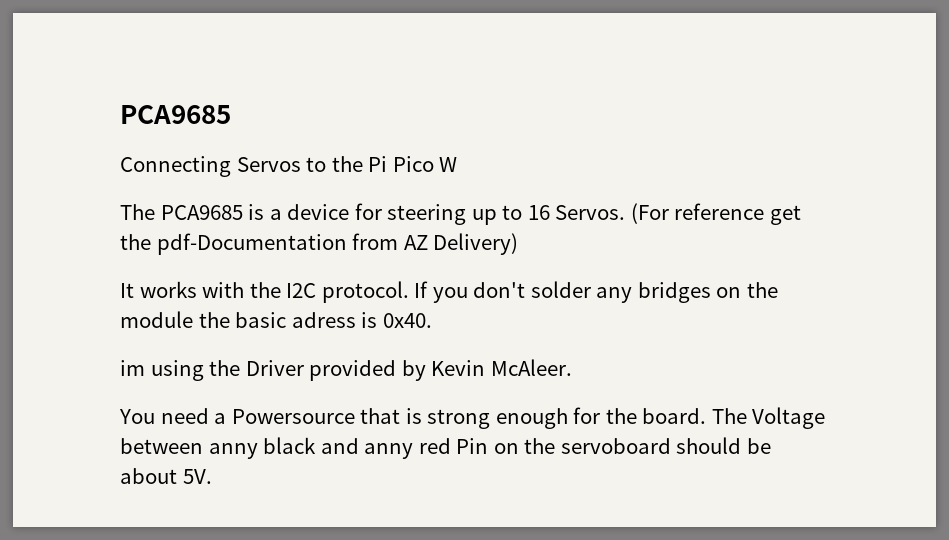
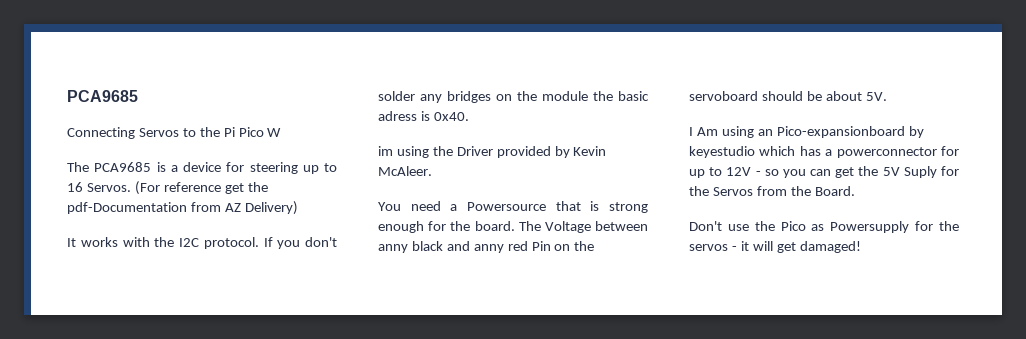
+ I Am using an Pico-expansionboard by keyestudio which has a powerconnector for up to 12V - so you can get the 5V Suply for the Servos from the Board.
+ Don't use the Pico as Powersupply for the servos - it will get damaged!

